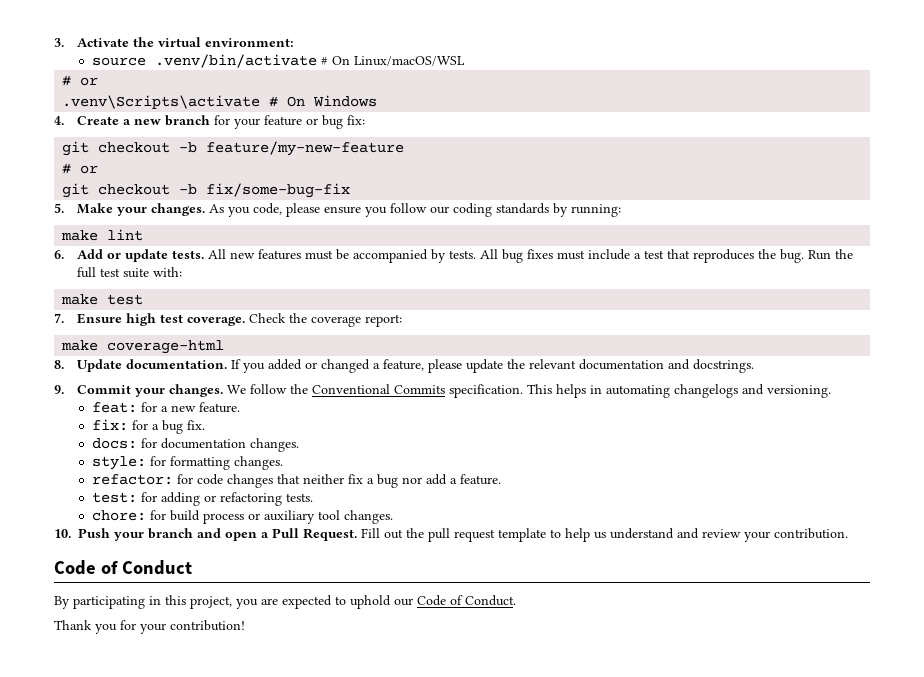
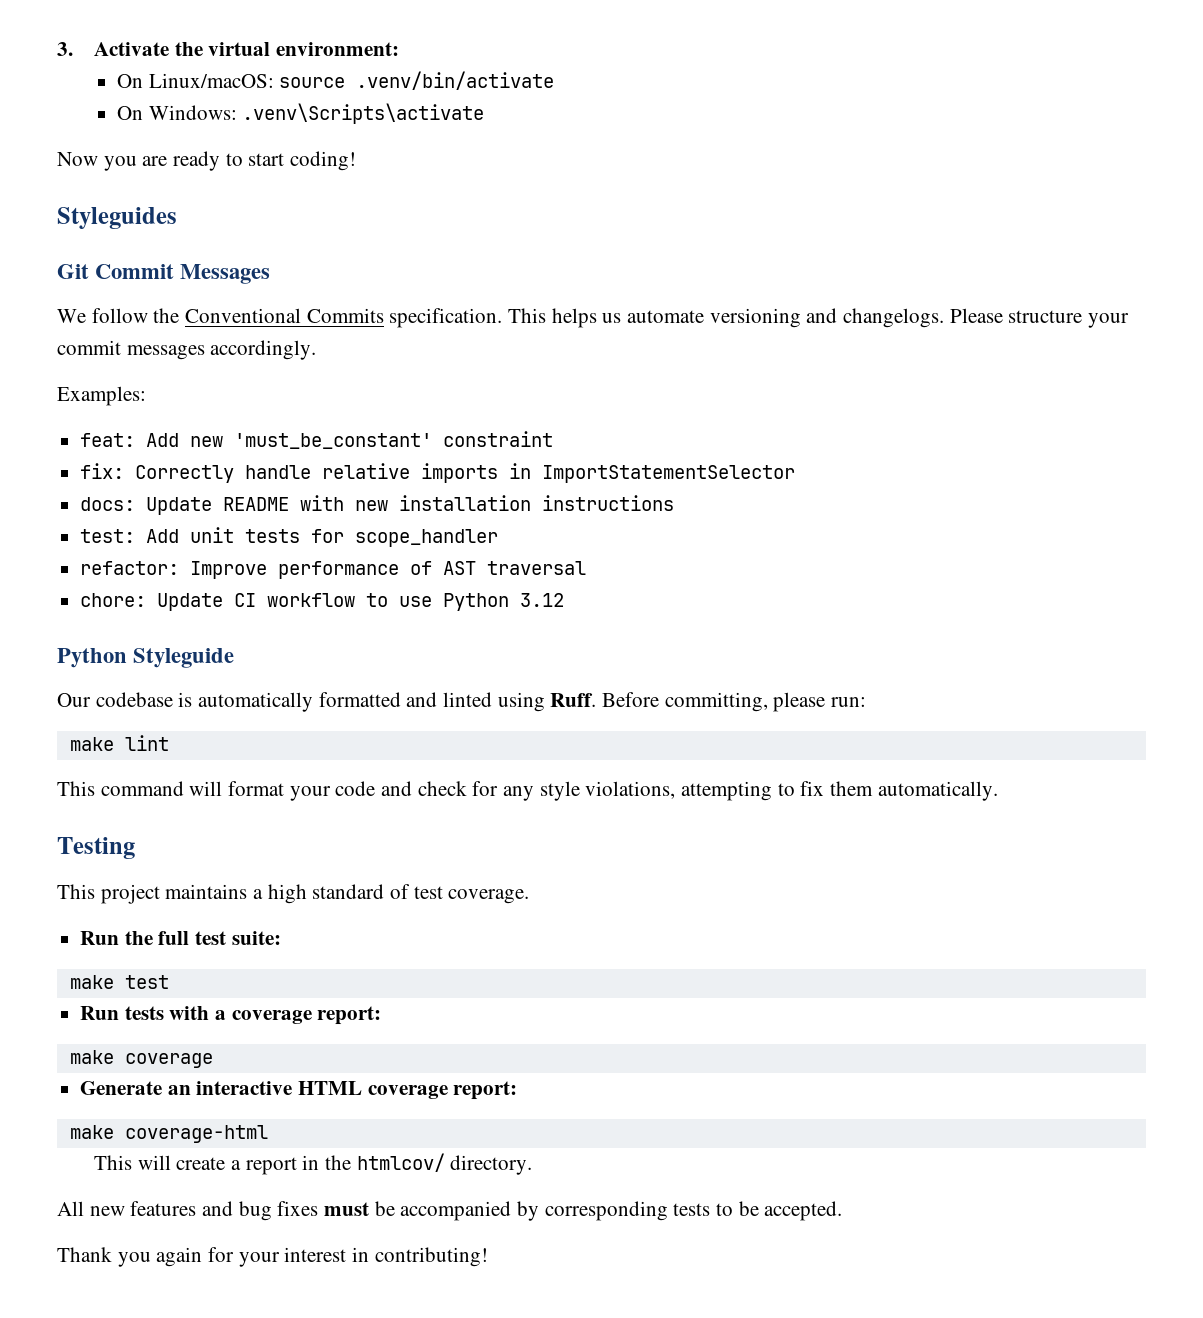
- source .venv/bin/activate # On Linux/macOS/WSL
- # or
- .venv\Scripts\activate # On Windows
- 4. Create a new branch for your feature or bug fix:
- git checkout -b feature/my-new-feature
- # or
- git checkout -b fix/some-bug-fix
- 5. Make your changes. As you code, please ensure you follow our coding standards by running:
- make lint
- 6. Add or update tests. All new features must be accompanied by tests. All bug fixes must include a test that reproduces the bug. Run the full test suite with:
- make test
- 7. Ensure high test coverage. Check the coverage report:
- make coverage-html
- 8. Update documentation. If you added or changed a feature, please update the relevant documentation and docstrings.
- 9. Commit your changes. We follow the Conventional Commits specification.
+ On Linux/macOS: source .venv/bin/activate
+ On Windows: .venv\Scripts\activate
+ Now you are ready to start coding!
+ Styleguides
+ Git Commit Messages
+ We follow the Conventional Commits specification.
- This helps in automating changelogs and versioning.
- feat: for a new feature.
- fix: for a bug fix.
- docs: for documentation changes.
- style: for formatting changes.
- refactor: for code changes that neither fix a bug nor add a feature.
- test: for adding or refactoring tests.
- chore: for build process or auxiliary tool changes.
- 10. Push your branch and open a Pull Request. Fill out the pull request template to help us understand and review your contribution.
- Code of Conduct
- By participating in this project, you are expected to uphold our Code of Conduct.
+ This helps us automate versioning and changelogs. Please structure your commit messages accordingly.
+ Examples:
+ feat: Add new 'must_be_constant' constraint
+ fix: Correctly handle relative imports in ImportStatementSelector
+ docs: Update README with new installation instructions
+ test: Add unit tests for scope_handler
+ refactor: Improve performance of AST traversal
+ chore: Update CI workflow to use Python 3.12
+ Python Styleguide
+ Our codebase is automatically formatted and linted using Ruff. Before committing, please run:
+ make lint
+ This command will format your code and check for any style violations, attempting to fix them automatically.
+ Testing
+ This project maintains a high standard of test coverage.
+ Run the full test suite:
+ make test
+ Run tests with a coverage report:
+ make coverage
+ Generate an interactive HTML coverage report:
+ make coverage-html
+ This will create a report in the htmlcov/ directory.
+ All new features and bug fixes must be accompanied by corresponding tests to be accepted.
- Thank you for your contribution!
+ Thank you again for your interest in contributing!

